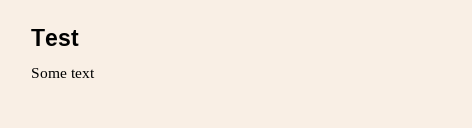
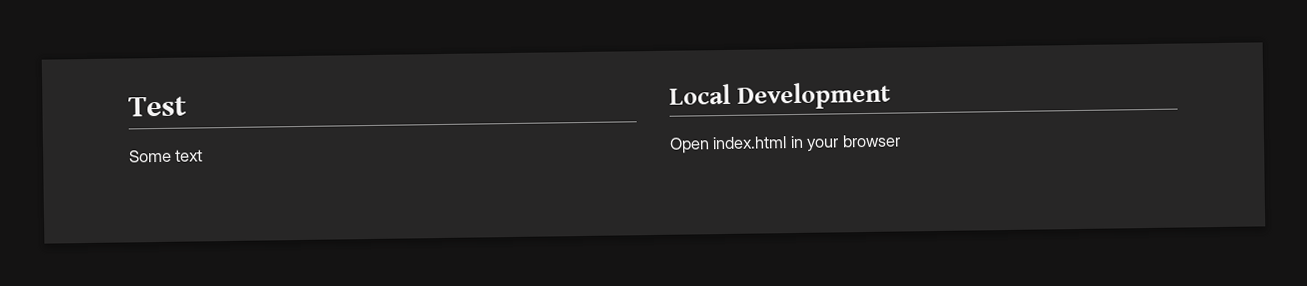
+ Local Development
+ Open index.html in your browser

